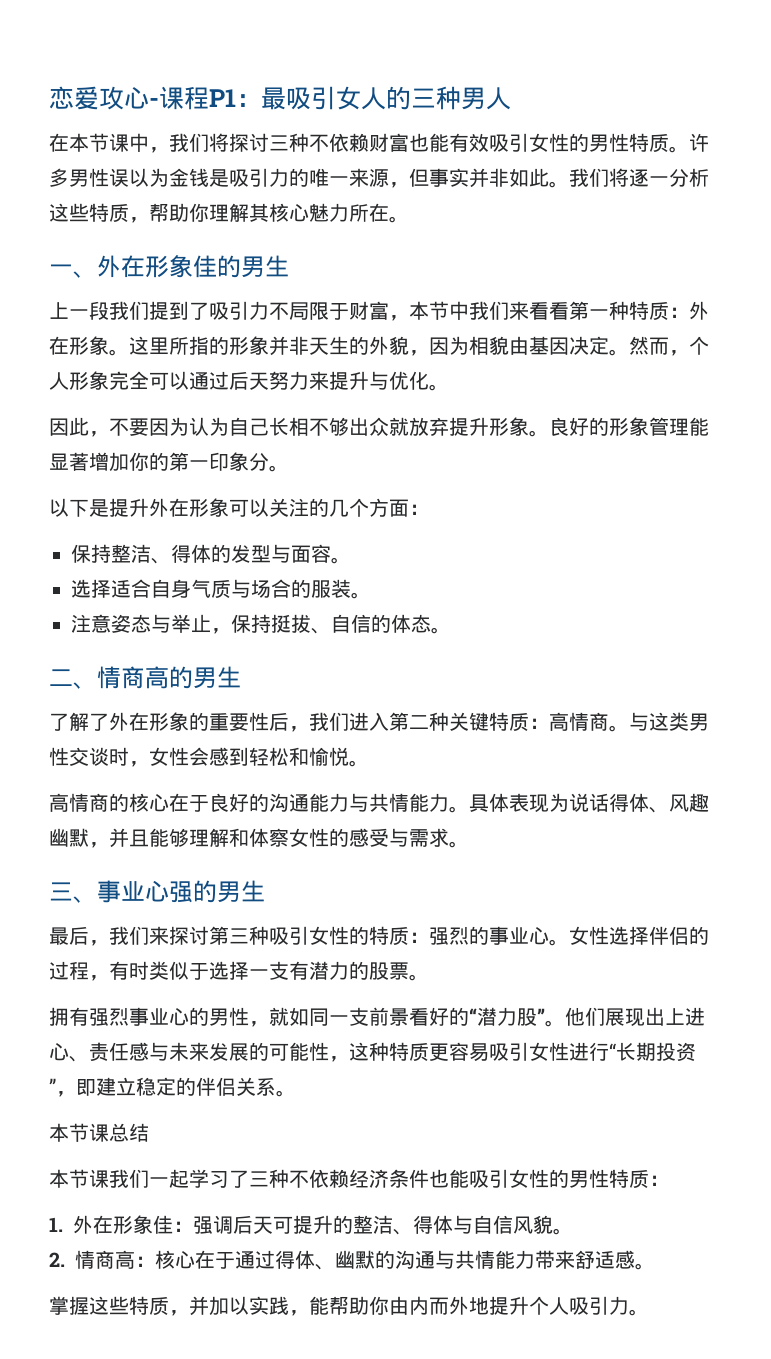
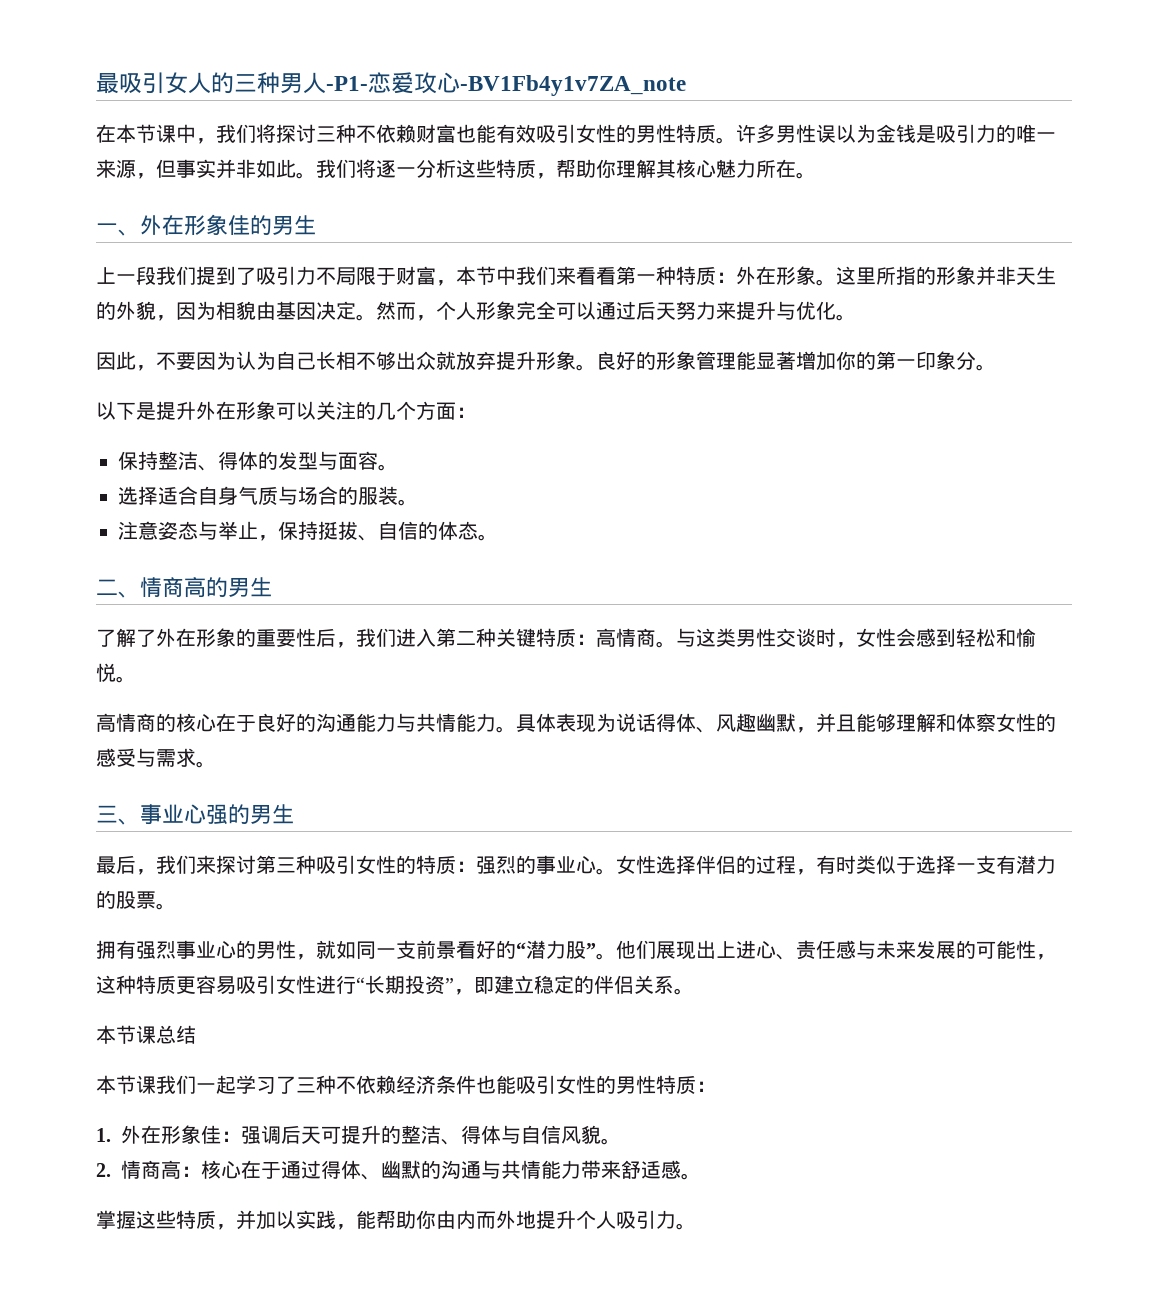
- 恋爱攻心-课程P1：最吸引女人的三种男人
+ 最吸引女人的三种男人-P1-恋爱攻心-BV1Fb4y1v7ZA_note

